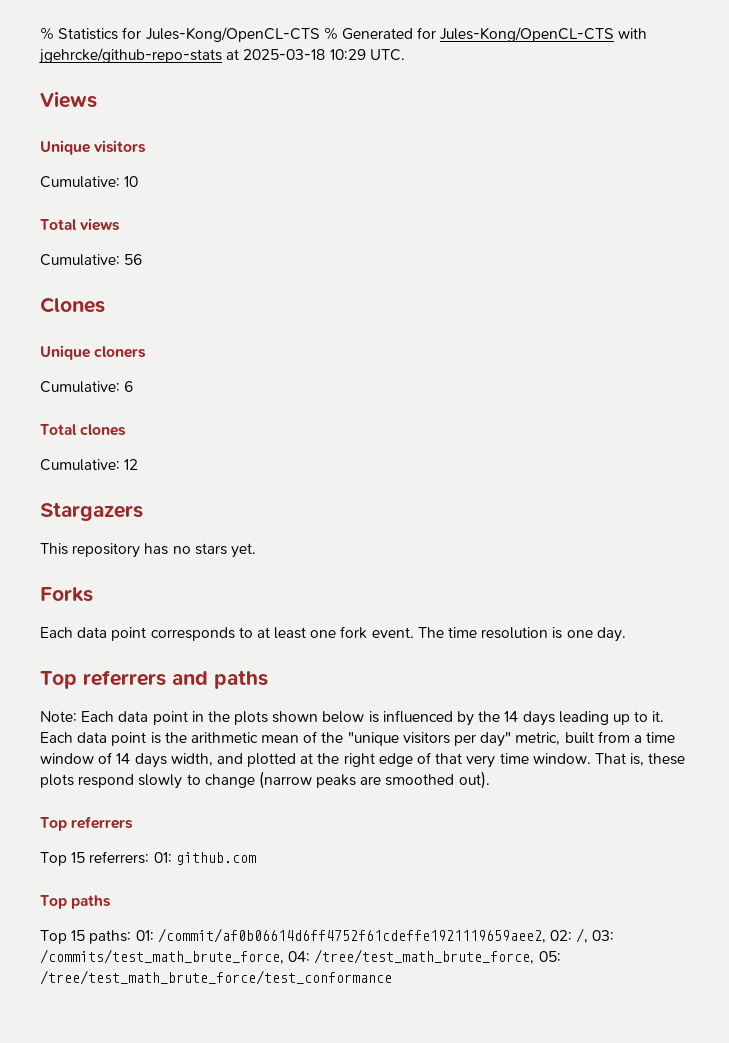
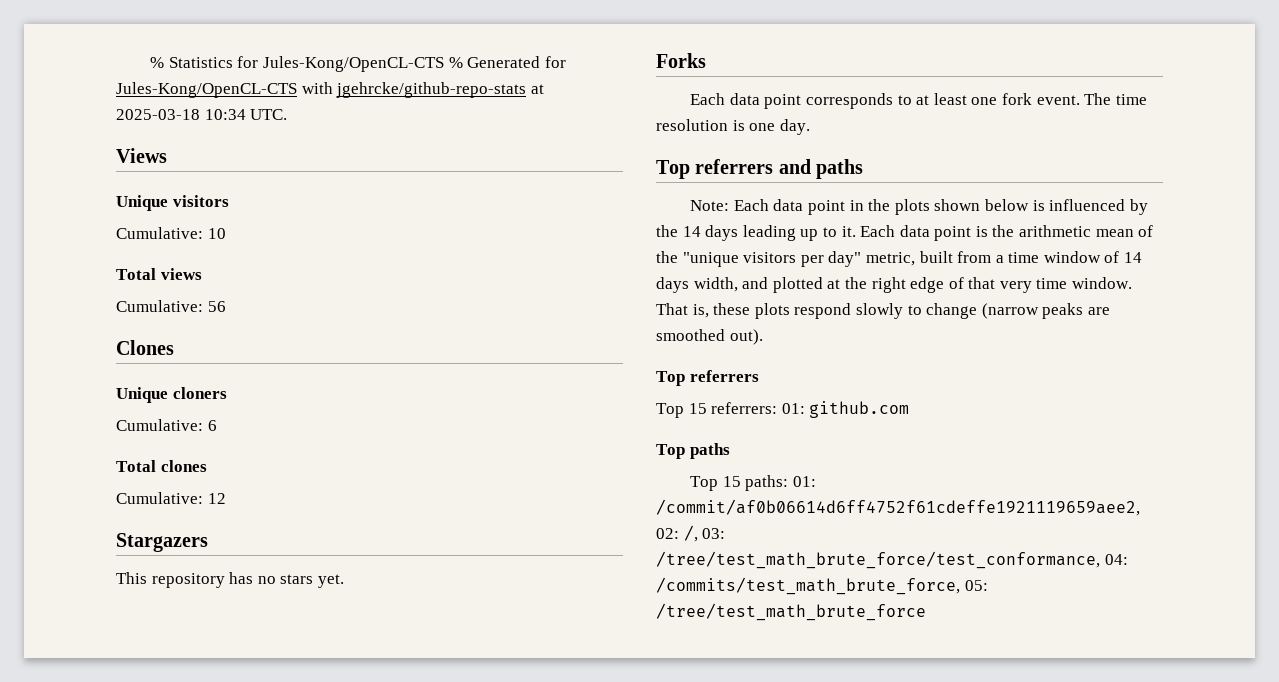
- % Statistics for Jules-Kong/OpenCL-CTS % Generated for Jules-Kong/OpenCL-CTS with jgehrcke/github-repo-stats at 2025-03-18 10:29 UTC.
+ % Statistics for Jules-Kong/OpenCL-CTS % Generated for Jules-Kong/OpenCL-CTS with jgehrcke/github-repo-stats at 2025-03-18 10:34 UTC.
- Top 15 paths: 01: /commit/af0b06614d6ff4752f61cdeffe1921119659aee2, 02: /, 03: /commits/test_math_brute_force, 04: /tree/test_math_brute_force, 05: /tree/test_math_brute_force/test_conformance
+ Top 15 paths: 01: /commit/af0b06614d6ff4752f61cdeffe1921119659aee2, 02: /, 03: /tree/test_math_brute_force/test_conformance, 04: /commits/test_math_brute_force, 05: /tree/test_math_brute_force

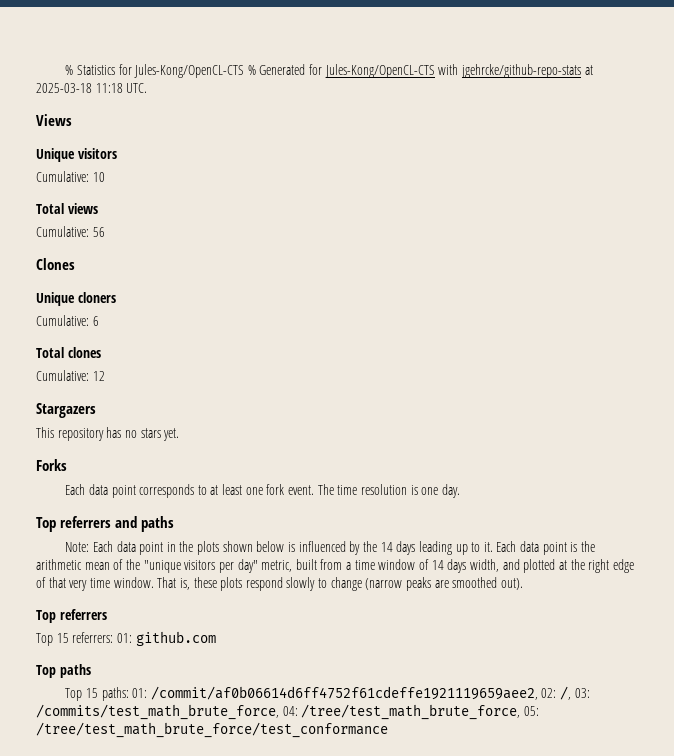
- % Statistics for Jules-Kong/OpenCL-CTS % Generated for Jules-Kong/OpenCL-CTS with jgehrcke/github-repo-stats at 2025-03-18 10:34 UTC.
+ % Statistics for Jules-Kong/OpenCL-CTS % Generated for Jules-Kong/OpenCL-CTS with jgehrcke/github-repo-stats at 2025-03-18 11:18 UTC.
- Top 15 paths: 01: /commit/af0b06614d6ff4752f61cdeffe1921119659aee2, 02: /, 03: /tree/test_math_brute_force/test_conformance, 04: /commits/test_math_brute_force, 05: /tree/test_math_brute_force
+ Top 15 paths: 01: /commit/af0b06614d6ff4752f61cdeffe1921119659aee2, 02: /, 03: /commits/test_math_brute_force, 04: /tree/test_math_brute_force, 05: /tree/test_math_brute_force/test_conformance

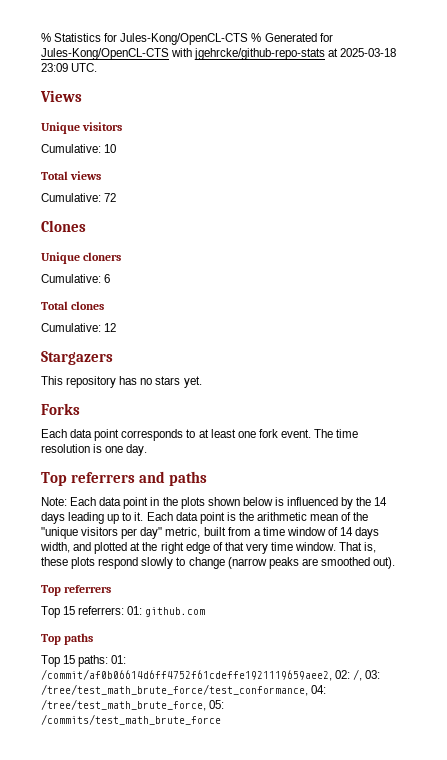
- % Statistics for Jules-Kong/OpenCL-CTS % Generated for Jules-Kong/OpenCL-CTS with jgehrcke/github-repo-stats at 2025-03-18 11:18 UTC.
+ % Statistics for Jules-Kong/OpenCL-CTS % Generated for Jules-Kong/OpenCL-CTS with jgehrcke/github-repo-stats at 2025-03-18 23:09 UTC.
- Cumulative: 56
+ Cumulative: 72
- Top 15 paths: 01: /commit/af0b06614d6ff4752f61cdeffe1921119659aee2, 02: /, 03: /commits/test_math_brute_force, 04: /tree/test_math_brute_force, 05: /tree/test_math_brute_force/test_conformance
+ Top 15 paths: 01: /commit/af0b06614d6ff4752f61cdeffe1921119659aee2, 02: /, 03: /tree/test_math_brute_force/test_conformance, 04: /tree/test_math_brute_force, 05: /commits/test_math_brute_force

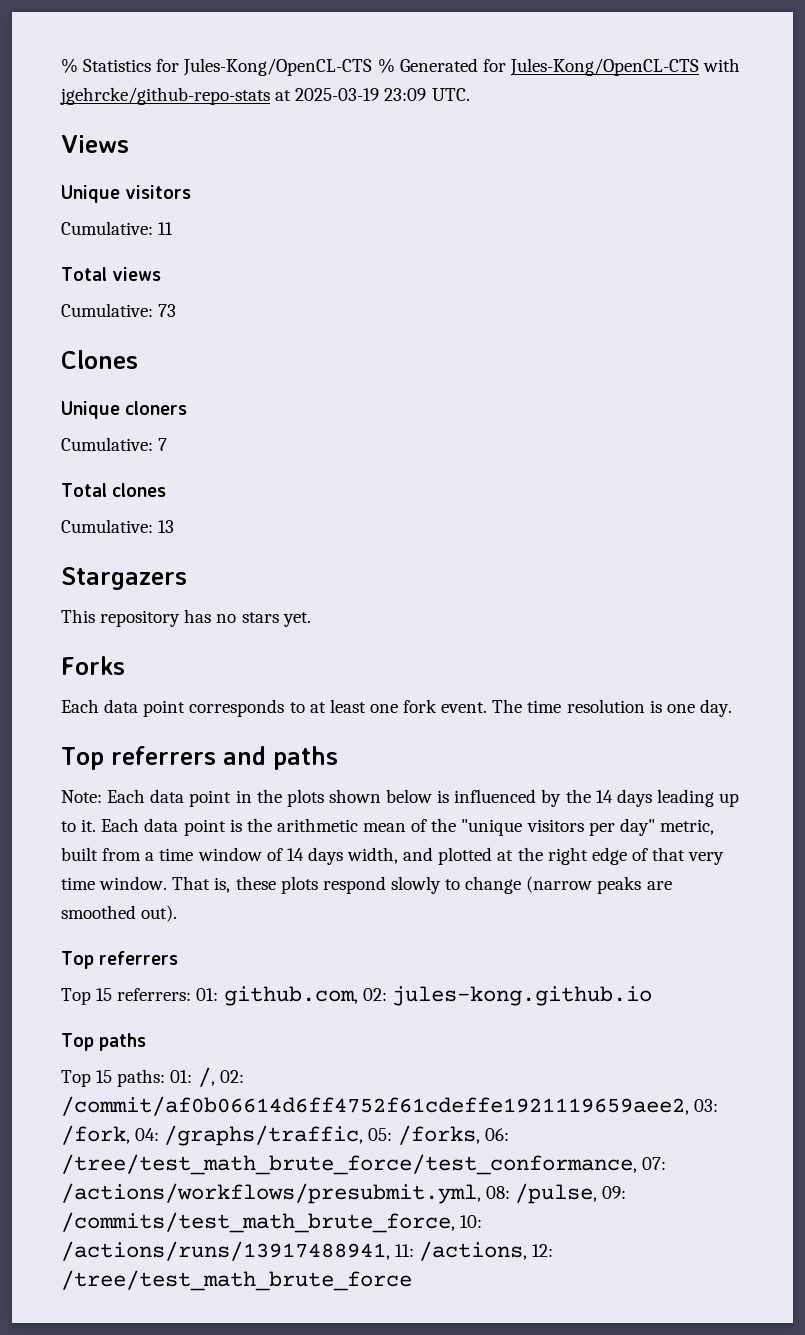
- % Statistics for Jules-Kong/OpenCL-CTS % Generated for Jules-Kong/OpenCL-CTS with jgehrcke/github-repo-stats at 2025-03-18 23:09 UTC.
+ % Statistics for Jules-Kong/OpenCL-CTS % Generated for Jules-Kong/OpenCL-CTS with jgehrcke/github-repo-stats at 2025-03-19 23:09 UTC.
- Cumulative: 10
+ Cumulative: 11
- Cumulative: 72
+ Cumulative: 73
- Cumulative: 6
+ Cumulative: 7
- Cumulative: 12
+ Cumulative: 13
- Top 15 referrers: 01: github.com
+ Top 15 referrers: 01: github.com, 02: jules-kong.github.io
- Top 15 paths: 01: /commit/af0b06614d6ff4752f61cdeffe1921119659aee2, 02: /, 03: /tree/test_math_brute_force/test_conformance, 04: /tree/test_math_brute_force, 05: /commits/test_math_brute_force
+ Top 15 paths: 01: /, 02: /commit/af0b06614d6ff4752f61cdeffe1921119659aee2, 03: /fork, 04: /graphs/traffic, 05: /forks, 06: /tree/test_math_brute_force/test_conformance, 07: /actions/workflows/presubmit.yml, 08: /pulse, 09: /commits/test_math_brute_force, 10: /actions/runs/13917488941, 11: /actions, 12: /tree/test_math_brute_force

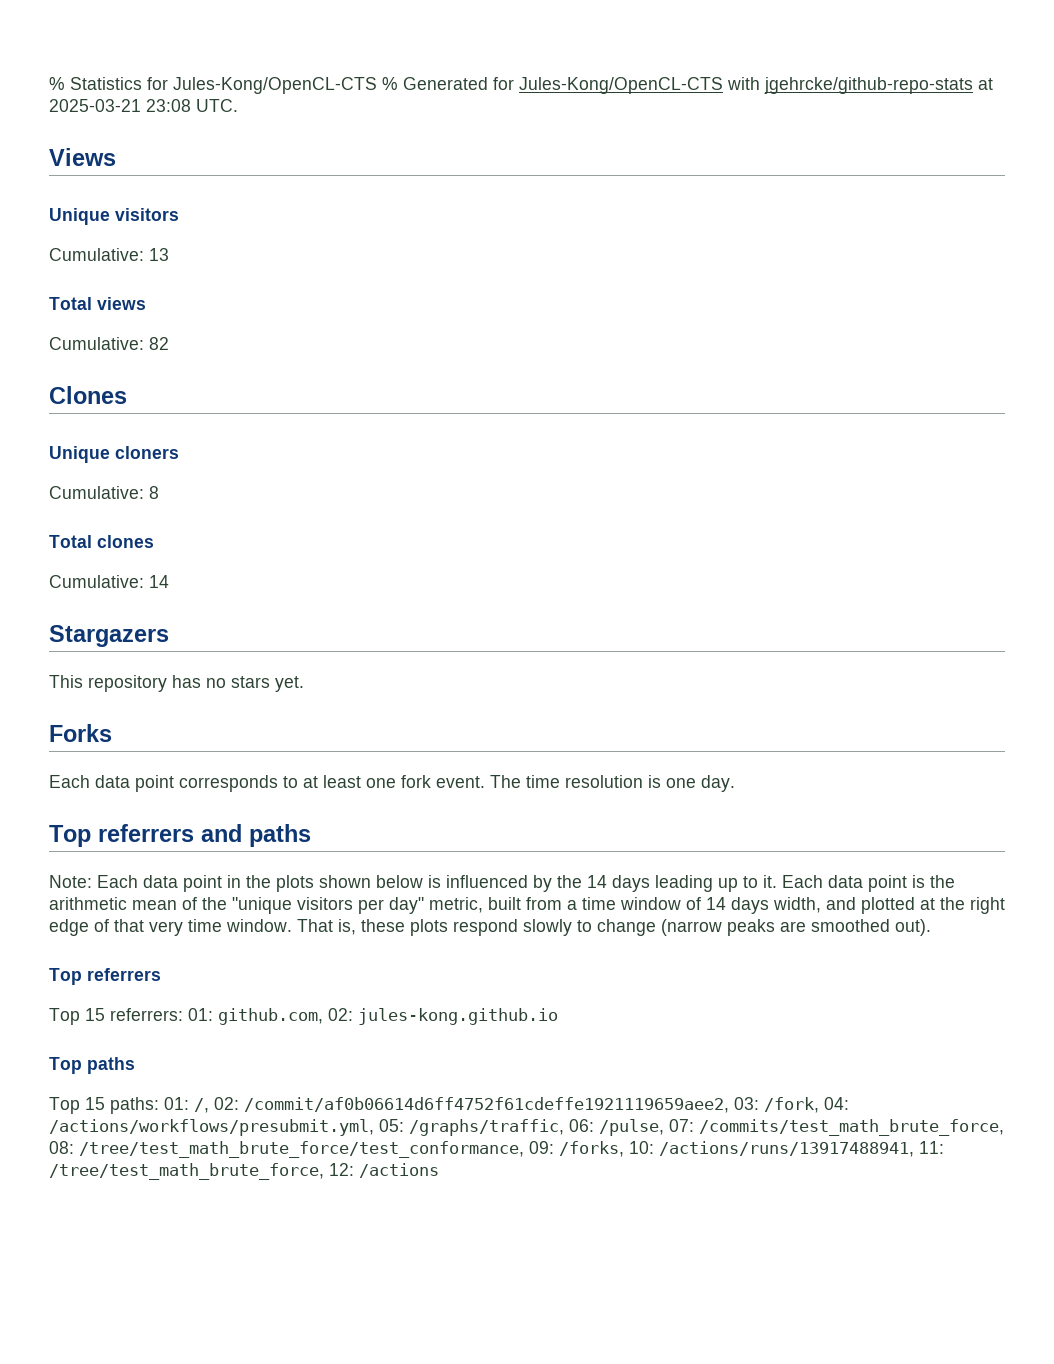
- % Statistics for Jules-Kong/OpenCL-CTS % Generated for Jules-Kong/OpenCL-CTS with jgehrcke/github-repo-stats at 2025-03-19 23:09 UTC.
+ % Statistics for Jules-Kong/OpenCL-CTS % Generated for Jules-Kong/OpenCL-CTS with jgehrcke/github-repo-stats at 2025-03-21 23:08 UTC.
- Cumulative: 11
+ Cumulative: 13
- Cumulative: 73
+ Cumulative: 82
- Cumulative: 7
+ Cumulative: 8
- Cumulative: 13
+ Cumulative: 14
- Top 15 paths: 01: /, 02: /commit/af0b06614d6ff4752f61cdeffe1921119659aee2, 03: /fork, 04: /graphs/traffic, 05: /forks, 06: /tree/test_math_brute_force/test_conformance, 07: /actions/workflows/presubmit.yml, 08: /pulse, 09: /commits/test_math_brute_force, 10: /actions/runs/13917488941, 11: /actions, 12: /tree/test_math_brute_force
+ Top 15 paths: 01: /, 02: /commit/af0b06614d6ff4752f61cdeffe1921119659aee2, 03: /fork, 04: /actions/workflows/presubmit.yml, 05: /graphs/traffic, 06: /pulse, 07: /commits/test_math_brute_force, 08: /tree/test_math_brute_force/test_conformance, 09: /forks, 10: /actions/runs/13917488941, 11: /tree/test_math_brute_force, 12: /actions

